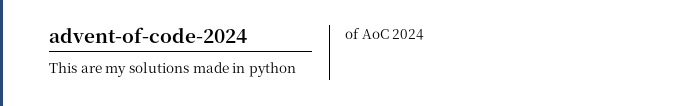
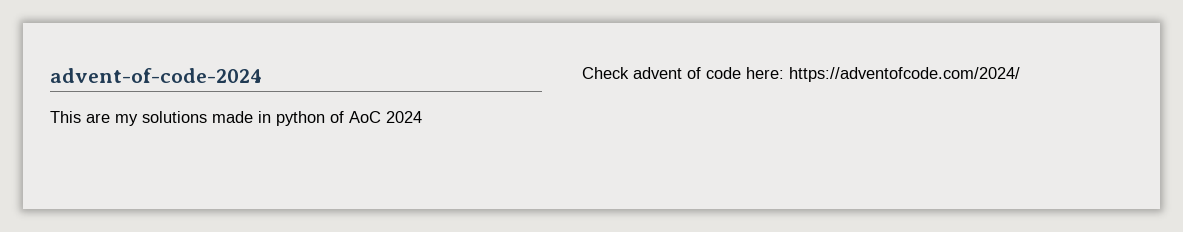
+ Check advent of code here: https://adventofcode.com/2024/

